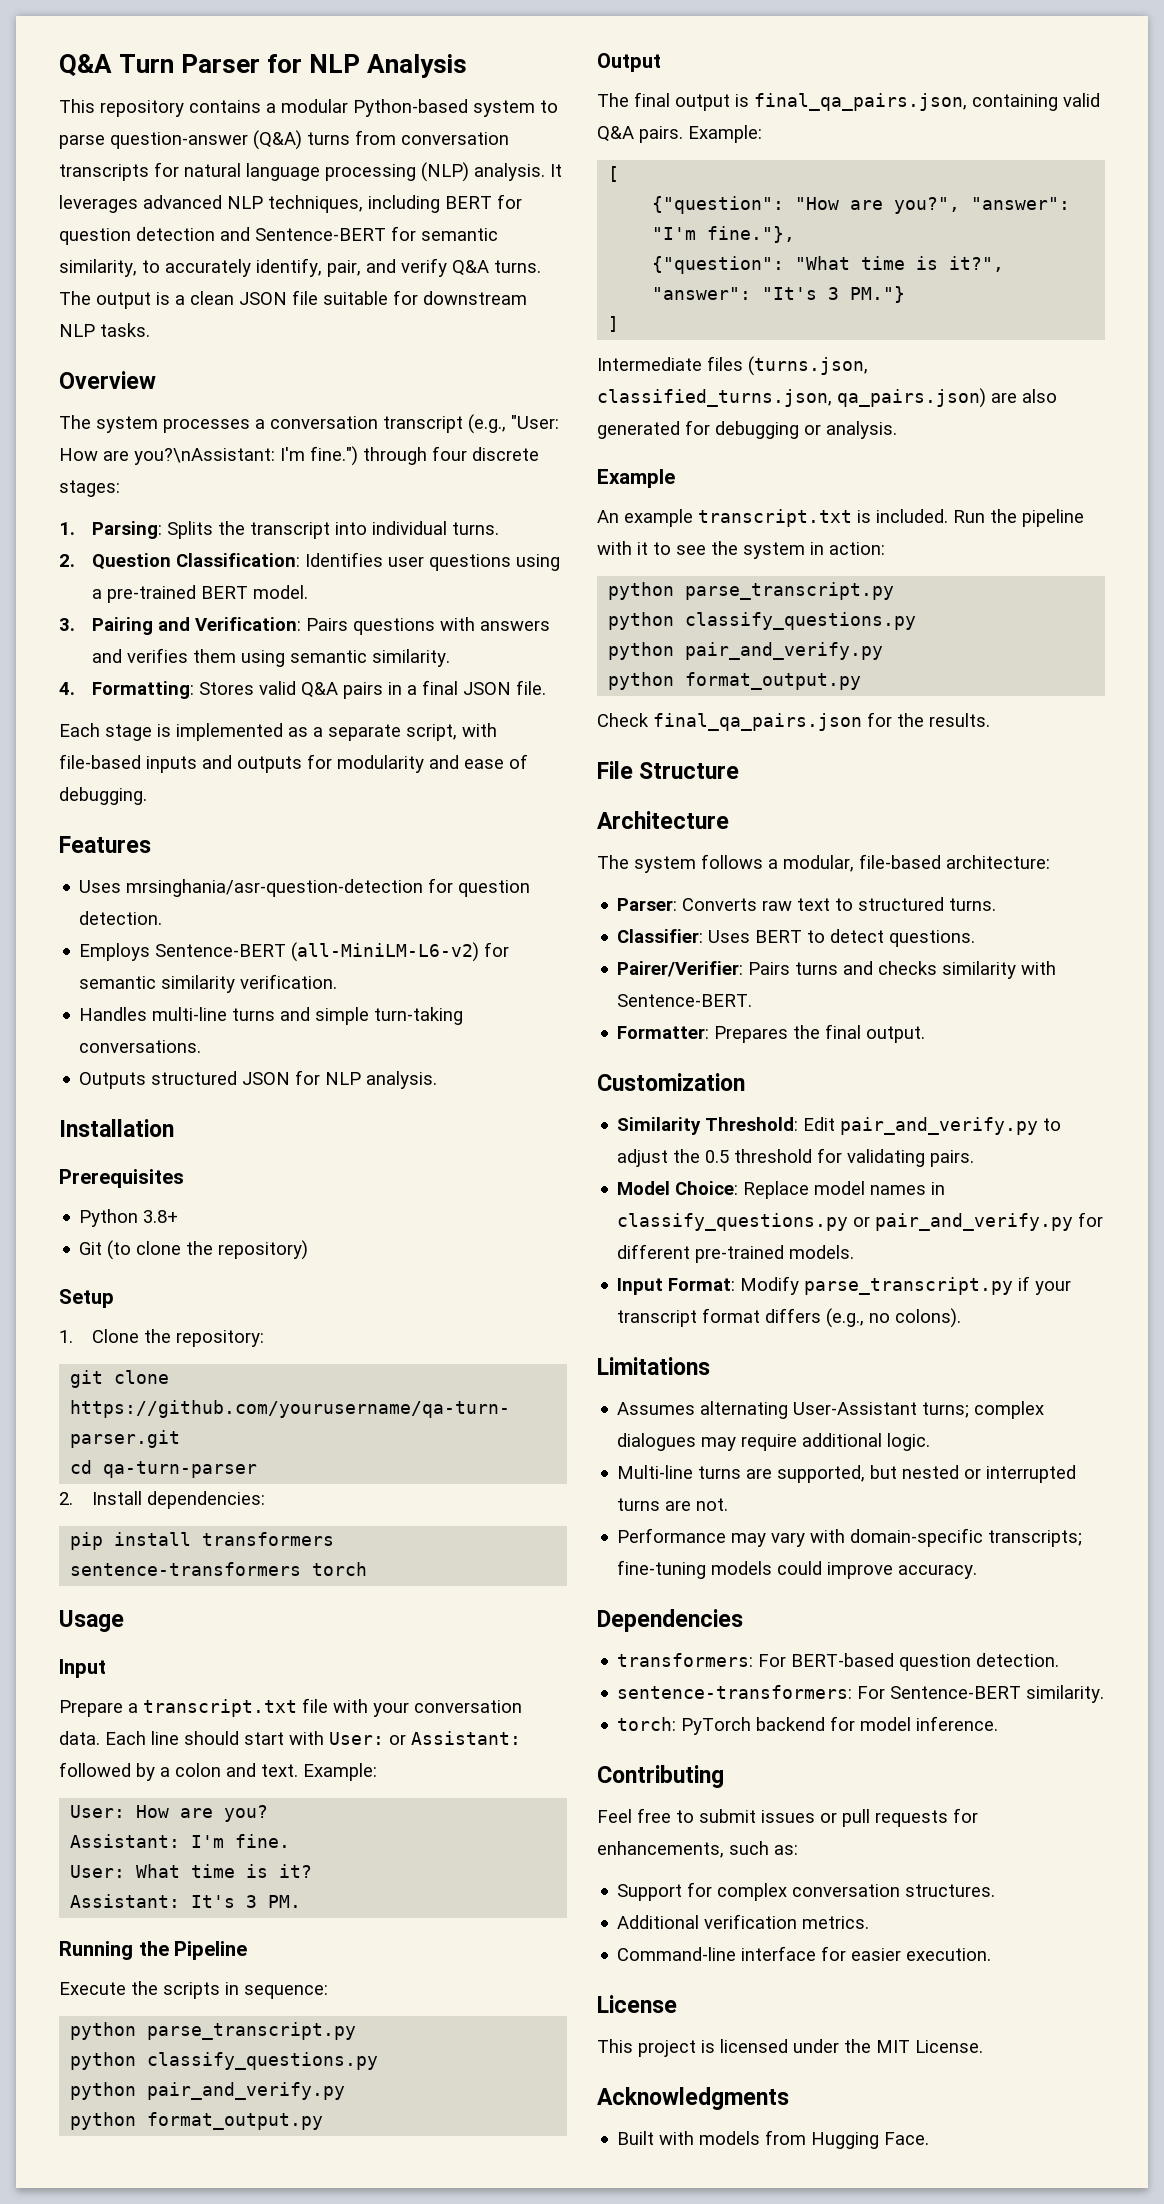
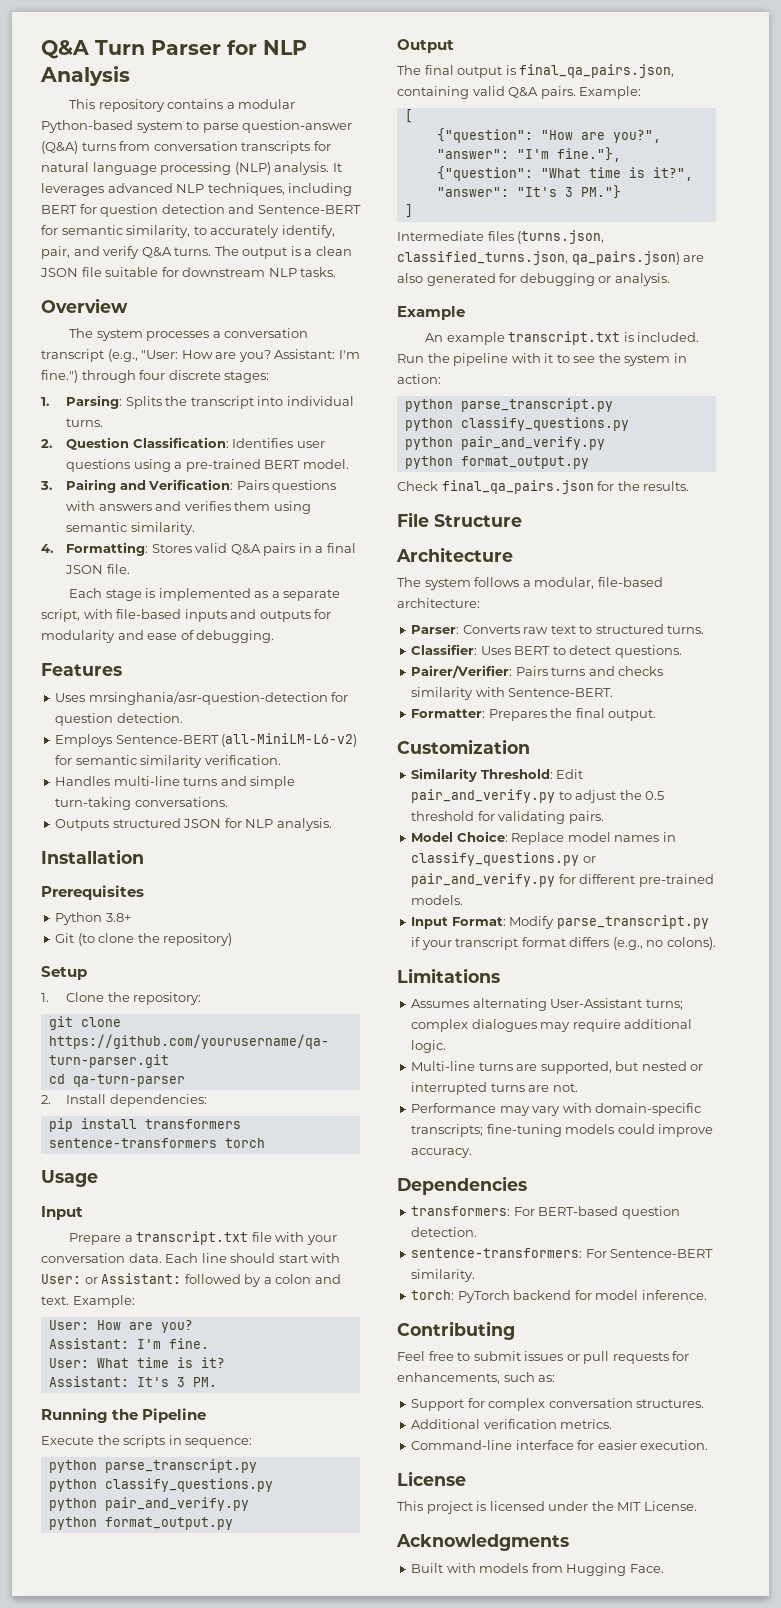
- The system processes a conversation transcript (e.g., "User: How are you?\nAssistant: I'm fine.") through four discrete stages:
+ The system processes a conversation transcript (e.g., "User: How are you? Assistant: I'm fine.") through four discrete stages:

